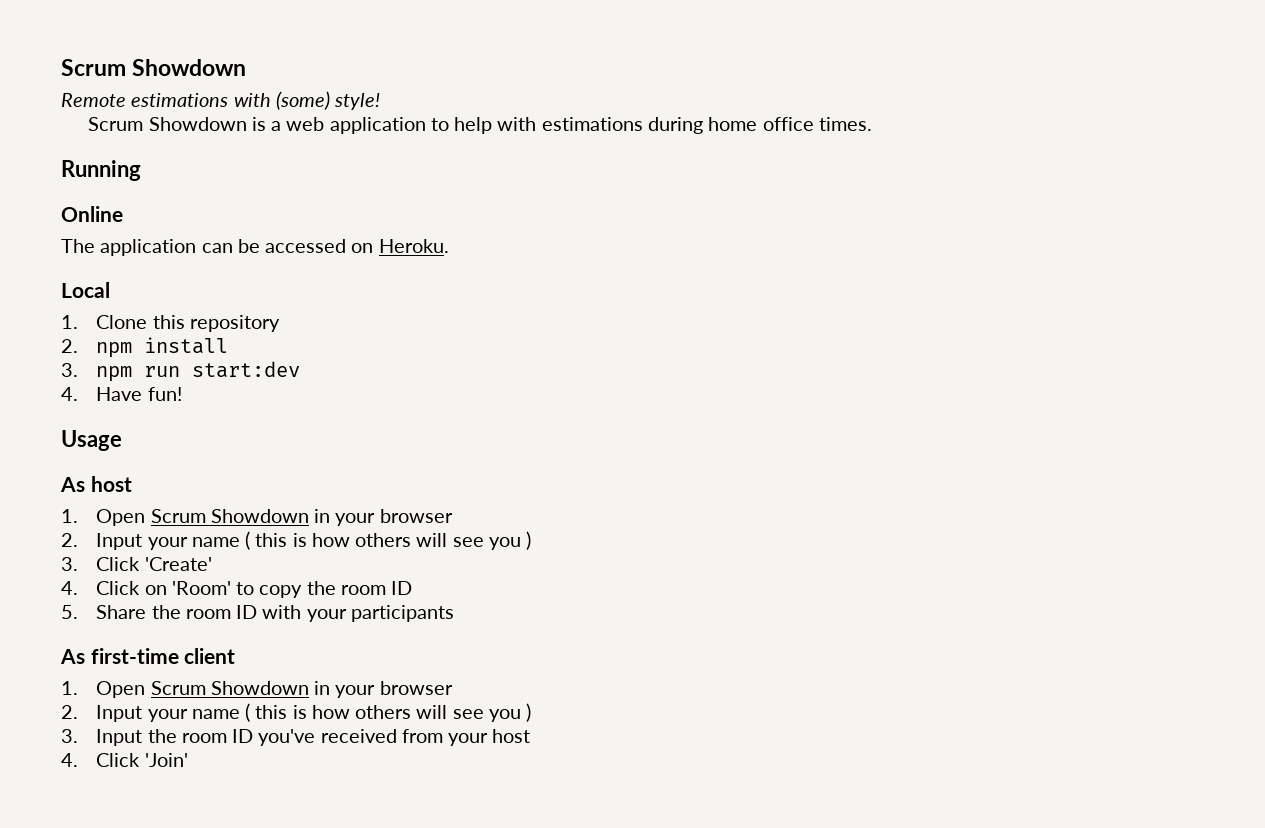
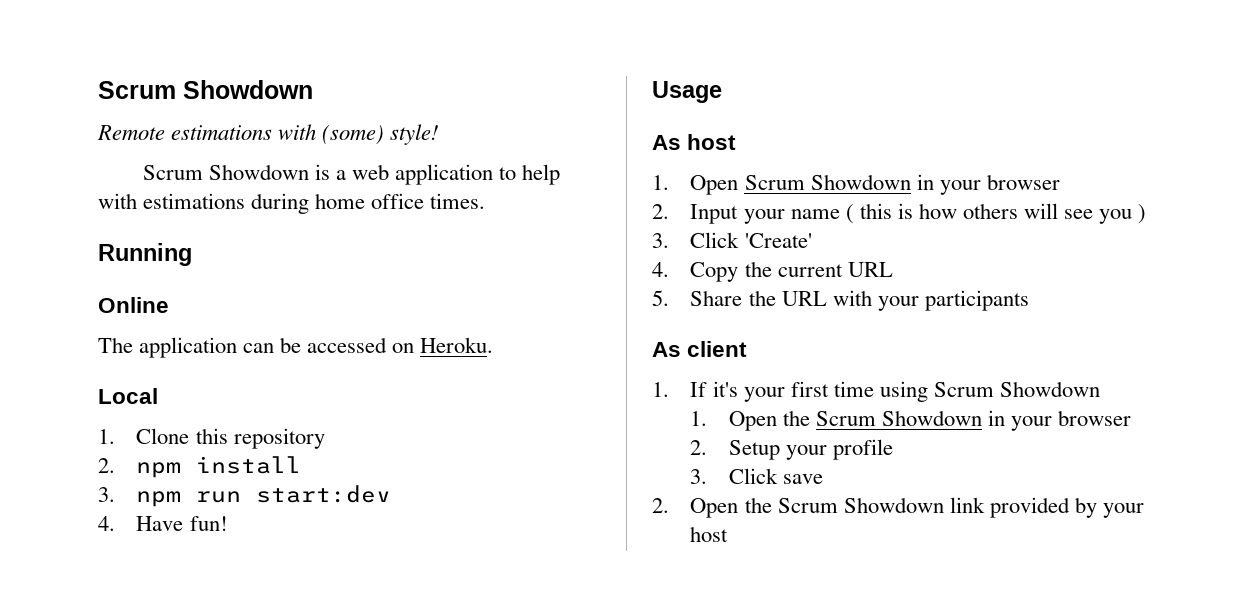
- 4. Click on 'Room' to copy the room ID
+ 4. Copy the current URL
- 5. Share the room ID with your participants
+ 5. Share the URL with your participants
- As first-time client
- 1. Open Scrum Showdown in your browser
- 2. Input your name ( this is how others will see you )
- 3. Input the room ID you've received from your host
- 4. Click 'Join'
+ As client
+ 1. If it's your first time using Scrum Showdown
+ 1. Open the Scrum Showdown in your browser
+ 2. Setup your profile
+ 3. Click save
+ 2. Open the Scrum Showdown link provided by your host

